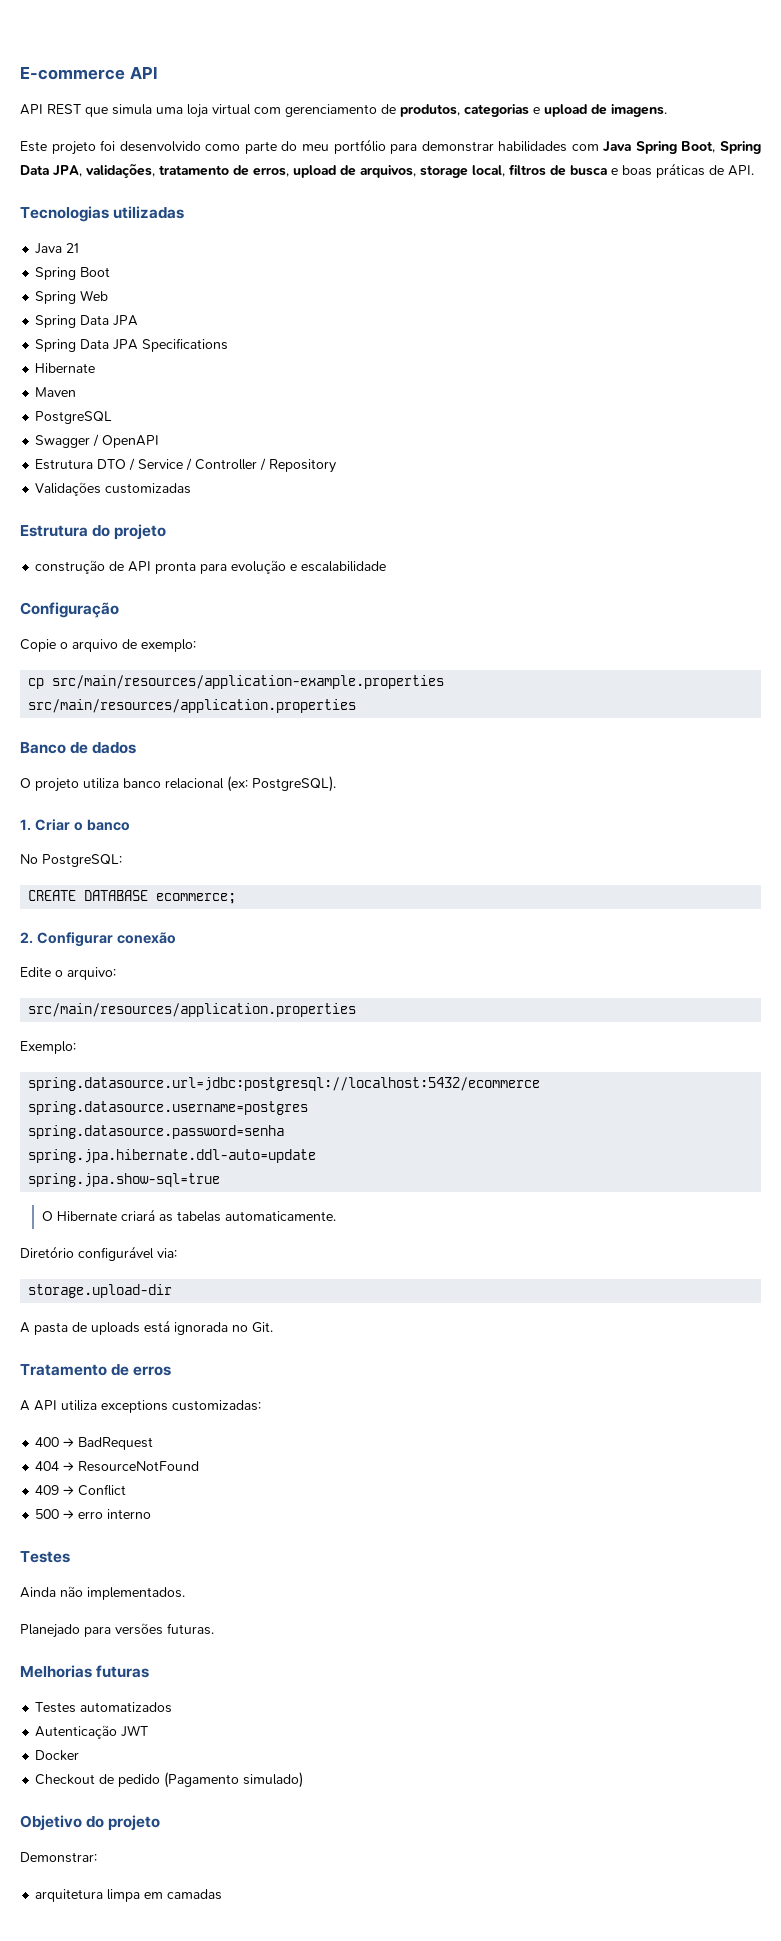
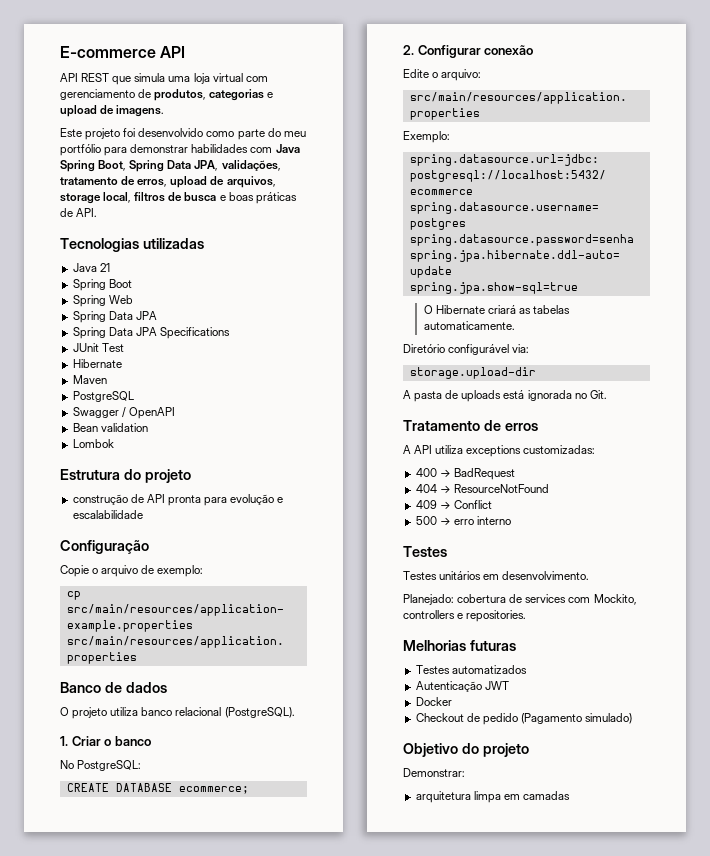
+ JUnit Test
- Estrutura DTO / Service / Controller / Repository
- Validações customizadas
+ Bean validation
+ Lombok
- O projeto utiliza banco relacional (ex: PostgreSQL).
+ O projeto utiliza banco relacional (PostgreSQL).
- Ainda não implementados.
- Planejado para versões futuras.
+ Testes unitários em desenvolvimento.
+ Planejado: cobertura de services com Mockito, controllers e repositories.

